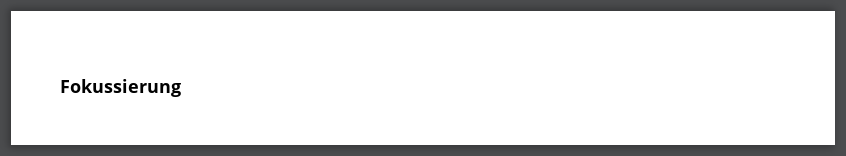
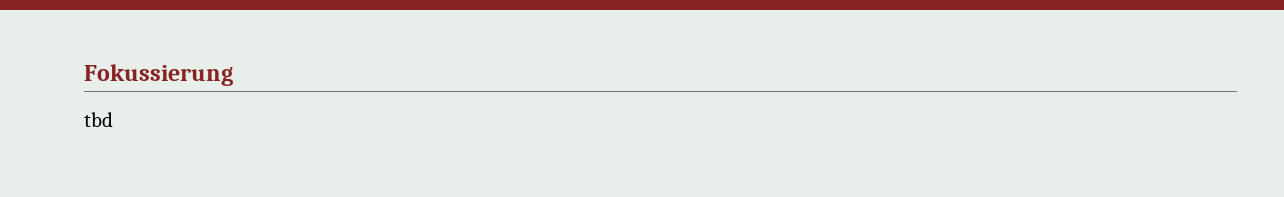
+ tbd

